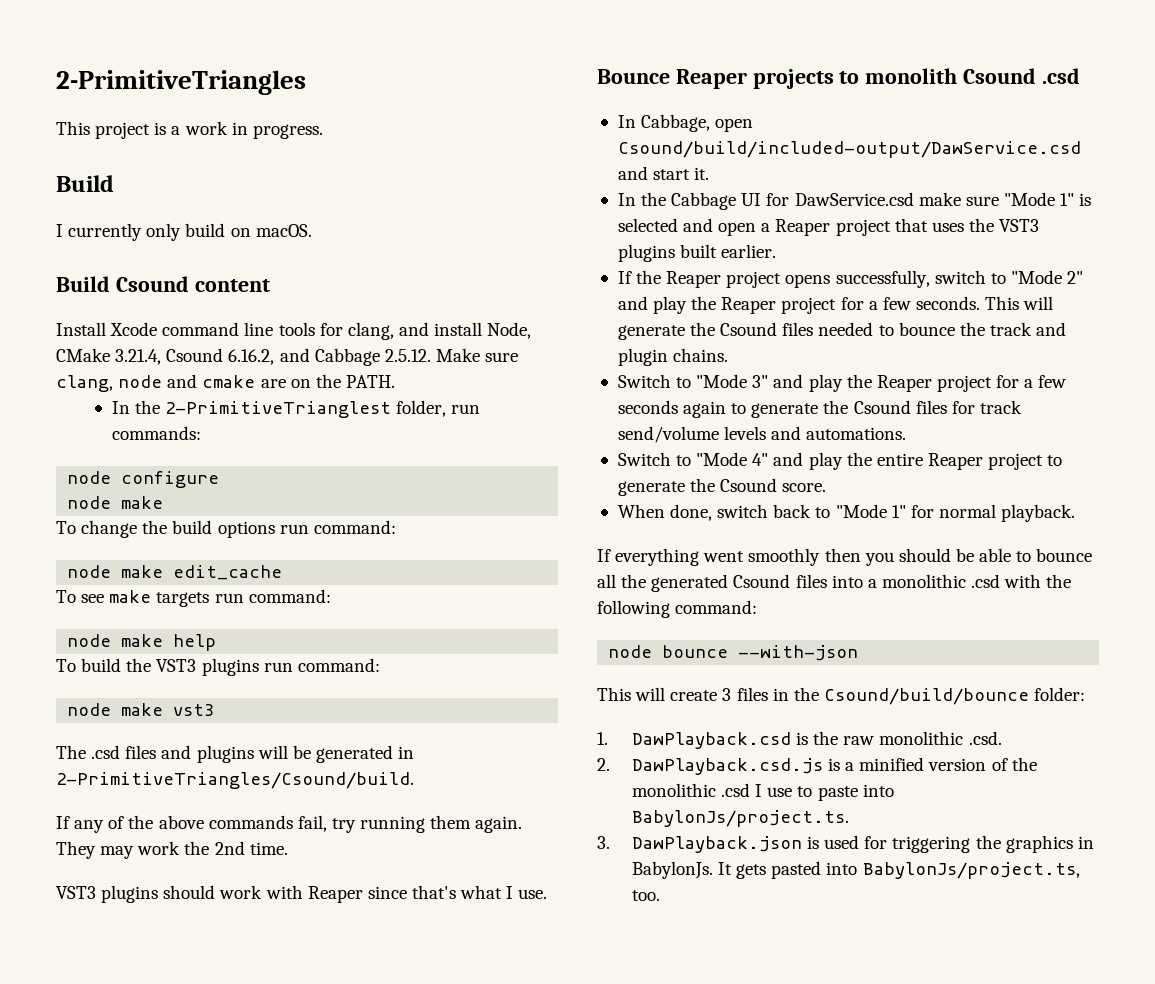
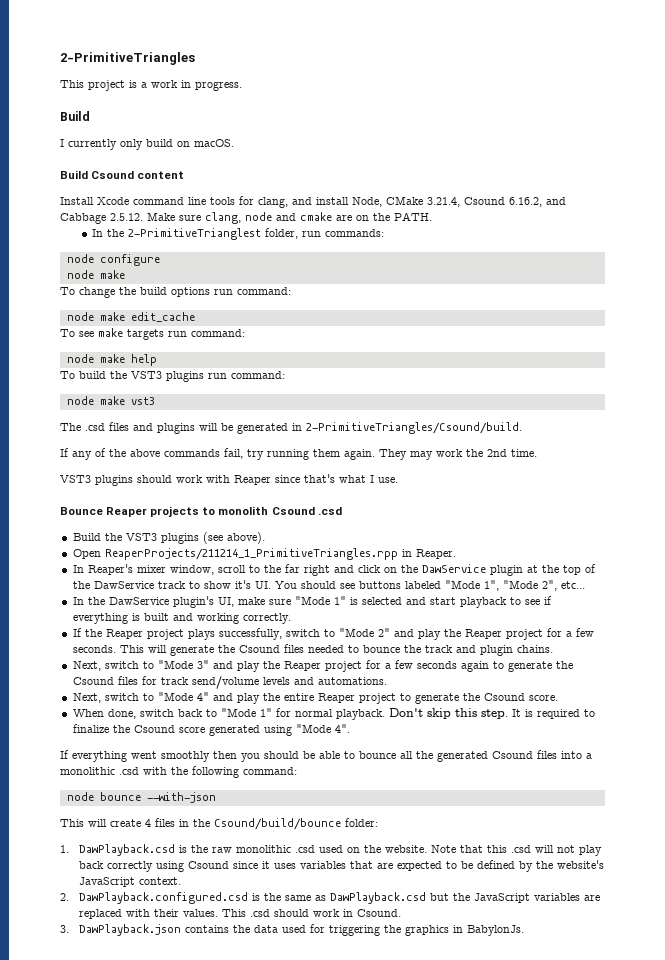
- In Cabbage, open Csound/build/included-output/DawService.csd and start it.
- In the Cabbage UI for DawService.csd make sure "Mode 1" is selected and open a Reaper project that uses the VST3 plugins built earlier.
+ Build the VST3 plugins (see above).
+ Open ReaperProjects/211214_1_PrimitiveTriangles.rpp in Reaper.
+ In Reaper's mixer window, scroll to the far right and click on the DawService plugin at the top of the DawService track to show it's UI. You should see buttons labeled "Mode 1", "Mode 2", etc...
+ In the DawService plugin's UI, make sure "Mode 1" is selected and start playback to see if everything is built and working correctly.
- If the Reaper project opens successfully, switch to "Mode 2" and play the Reaper project for a few seconds.
+ If the Reaper project plays successfully, switch to "Mode 2" and play the Reaper project for a few seconds.
- Switch to "Mode 3" and play the Reaper project for a few seconds again to generate the Csound files for track send/volume levels and automations.
+ Next, switch to "Mode 3" and play the Reaper project for a few seconds again to generate the Csound files for track send/volume levels and automations.
- Switch to "Mode 4" and play the entire Reaper project to generate the Csound score.
+ Next, switch to "Mode 4" and play the entire Reaper project to generate the Csound score.
+ Don't skip this step. It is required to finalize the Csound score generated using "Mode 4".
- This will create 3 files in the Csound/build/bounce folder:
+ This will create 4 files in the Csound/build/bounce folder:
- 1. DawPlayback.csd is the raw monolithic .csd.
- 2. DawPlayback.csd.js is a minified version of the monolithic .csd I use to paste into BabylonJs/project.ts.
+ 1. DawPlayback.csd is the raw monolithic .csd used on the website. Note that this .csd will not play back correctly using Csound since it uses variables that are expected to be defined by the website's JavaScript context.
+ 2. DawPlayback.configured.csd is the same as DawPlayback.csd but the JavaScript variables are replaced with their values. This .csd should work in Csound.
- 3. DawPlayback.json is used for triggering the graphics in BabylonJs. It gets pasted into BabylonJs/project.ts, too.
+ 3. DawPlayback.json contains the data used for triggering the graphics in BabylonJs.

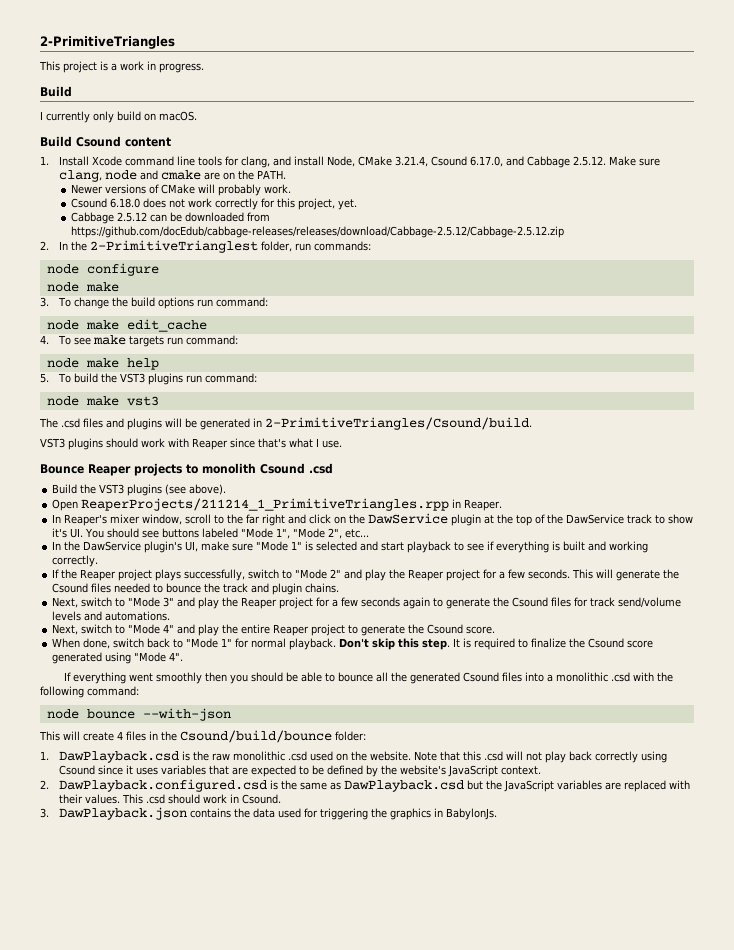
- Install Xcode command line tools for clang, and install Node, CMake 3.21.4, Csound 6.16.2, and Cabbage 2.5.12. Make sure clang, node and cmake are on the PATH.
+ 1. Install Xcode command line tools for clang, and install Node, CMake 3.21.4, Csound 6.17.0, and Cabbage 2.5.12. Make sure clang, node and cmake are on the PATH.
- In the 2-PrimitiveTrianglest folder, run commands:
+ Newer versions of CMake will probably work.
+ Csound 6.18.0 does not work correctly for this project, yet.
+ Cabbage 2.5.12 can be downloaded from https://github.com/docEdub/cabbage-releases/releases/download/Cabbage-2.5.12/Cabbage-2.5.12.zip
+ 2. In the 2-PrimitiveTrianglest folder, run commands:
- To change the build options run command:
+ 3. To change the build options run command:
- To see make targets run command:
+ 4. To see make targets run command:
- To build the VST3 plugins run command:
+ 5. To build the VST3 plugins run command:
- If any of the above commands fail, try running them again. They may work the 2nd time.

